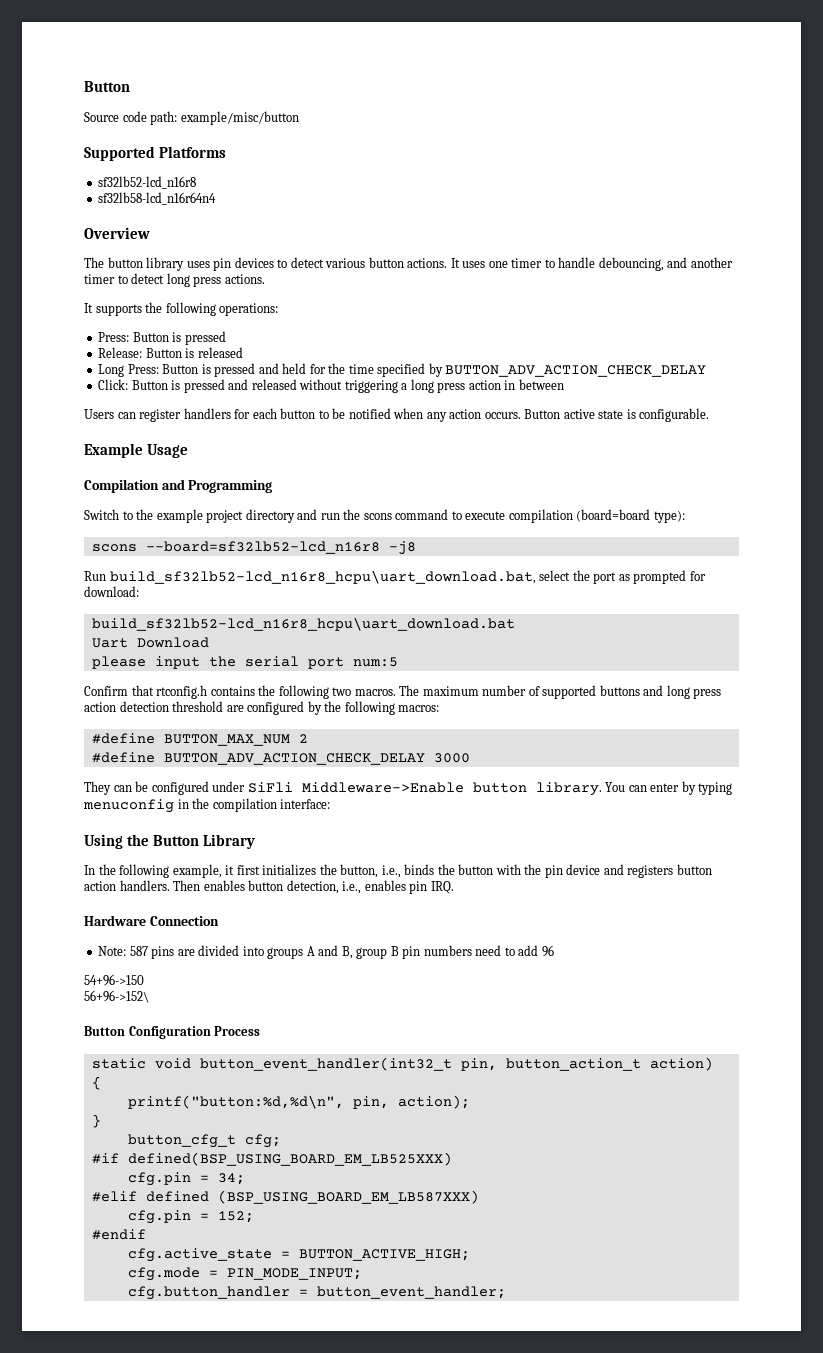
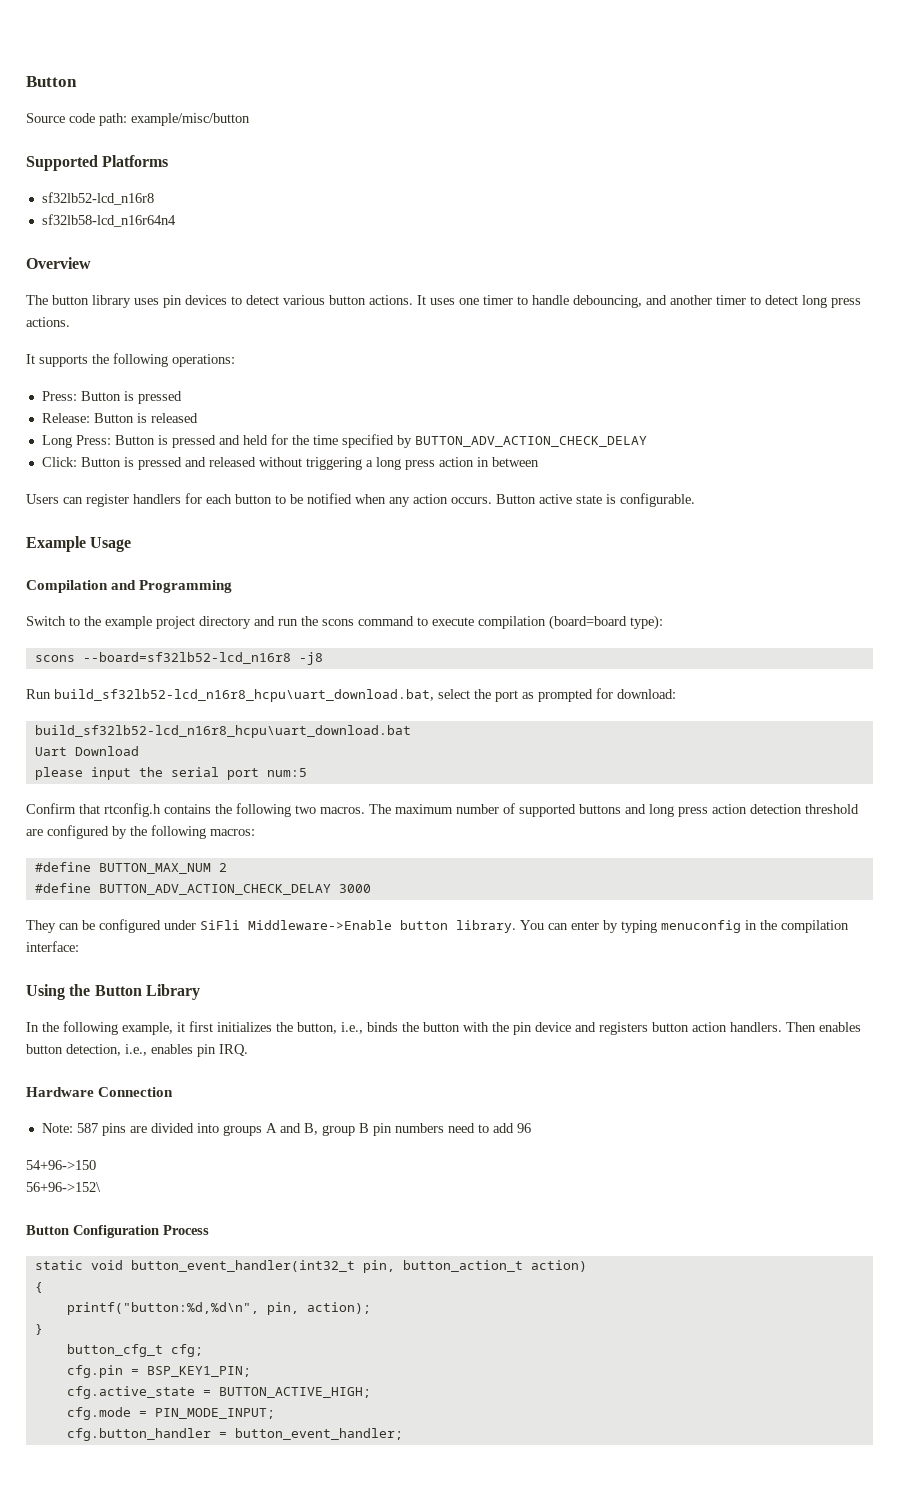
- #if defined(BSP_USING_BOARD_EM_LB525XXX)
- cfg.pin = 34;
- #elif defined (BSP_USING_BOARD_EM_LB587XXX)
- cfg.pin = 152;
- #endif
+ cfg.pin = BSP_KEY1_PIN;

